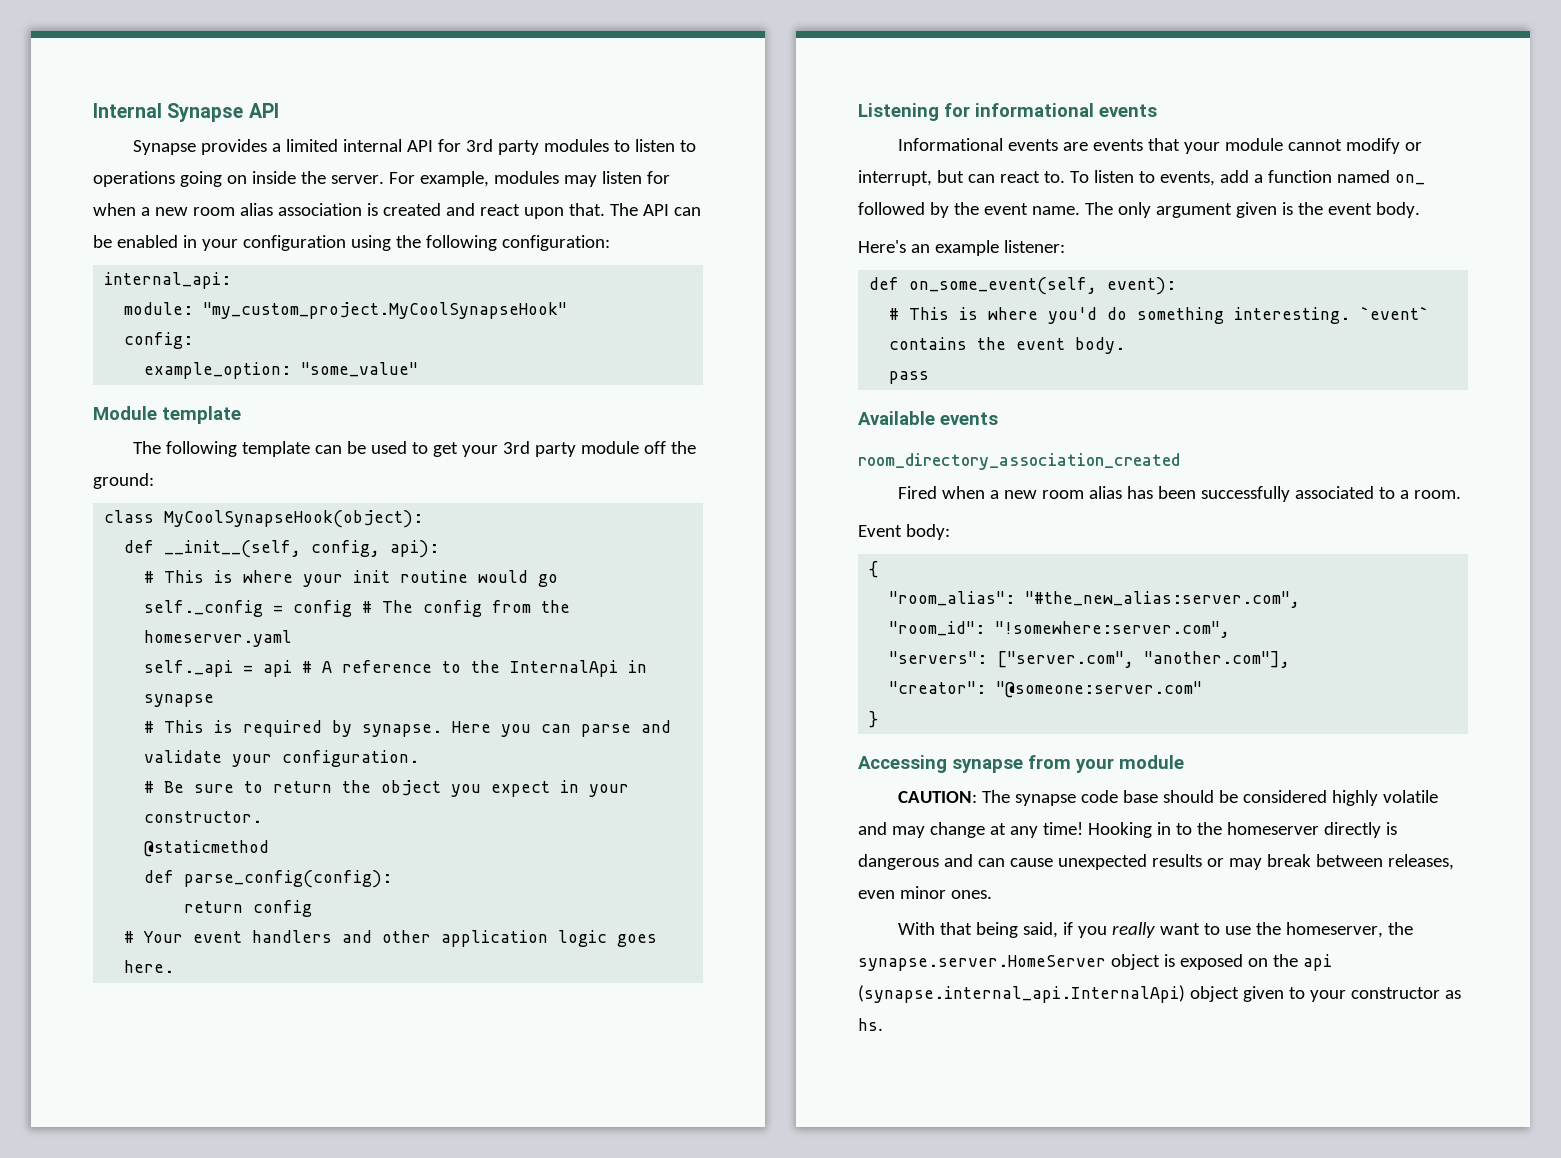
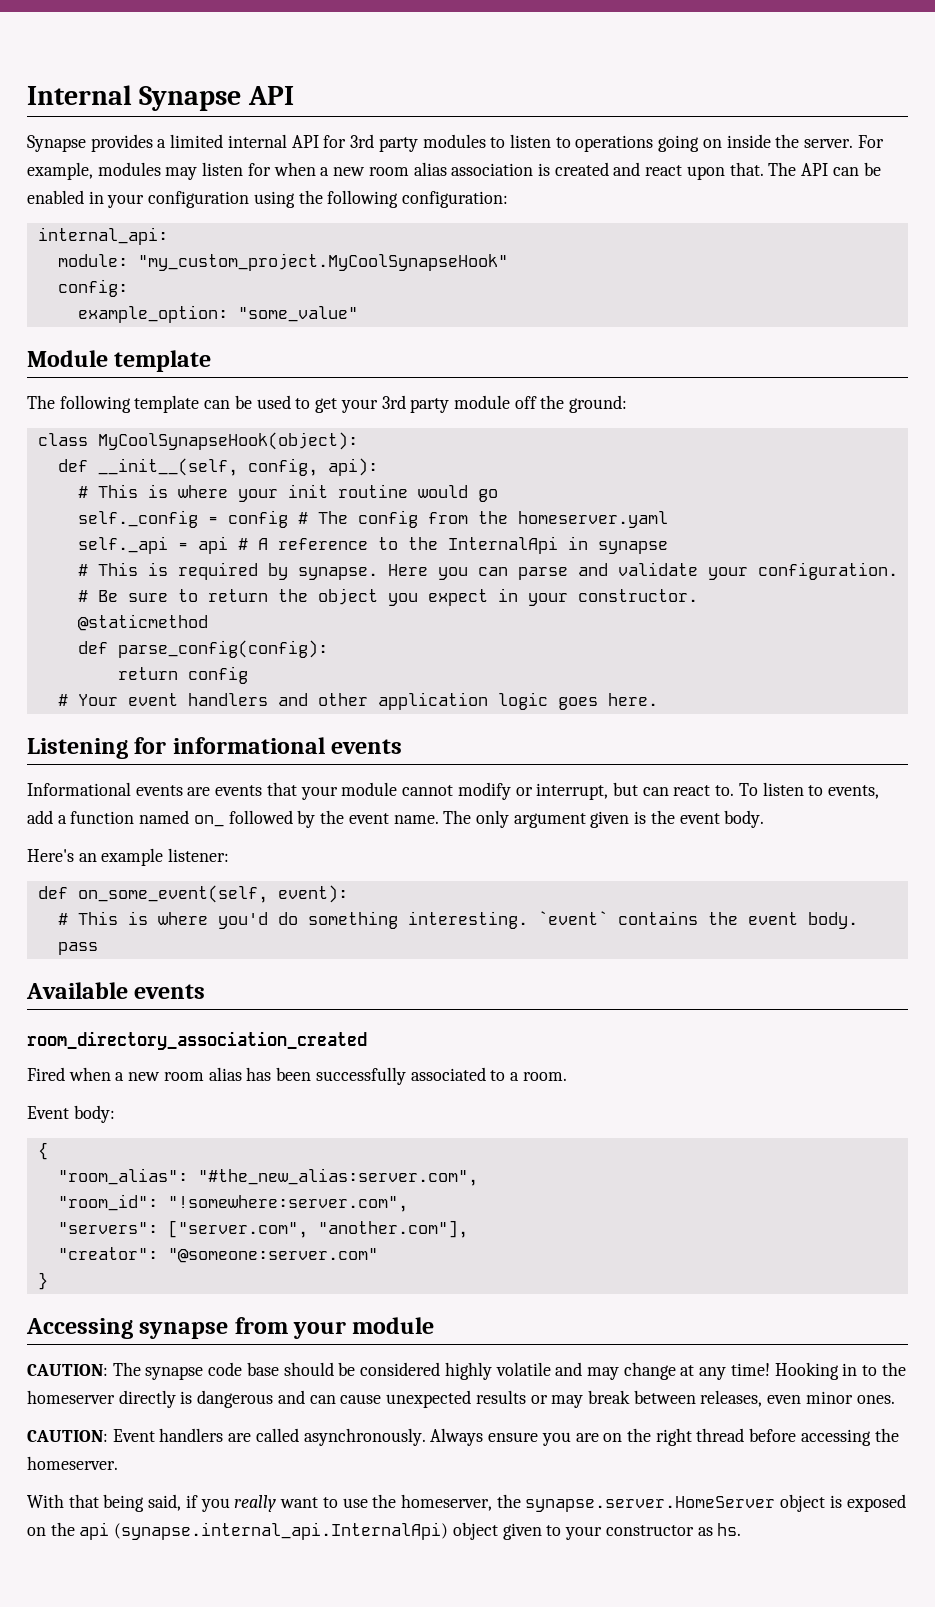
+ CAUTION: Event handlers are called asynchronously. Always ensure you are on the right thread before accessing the homeserver.

